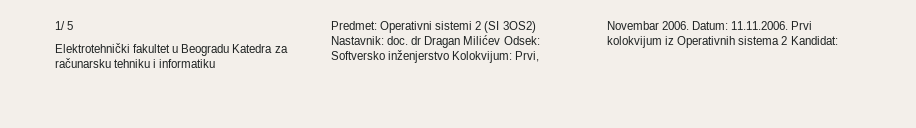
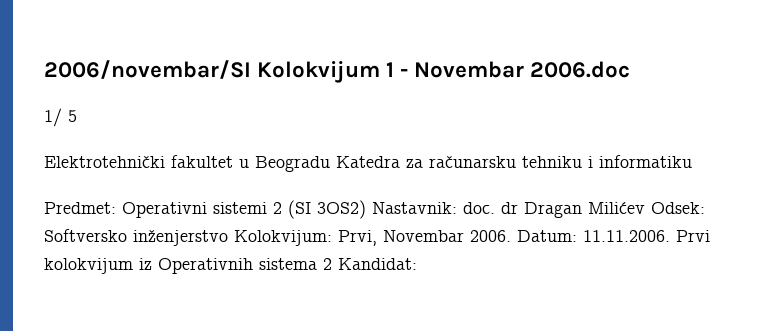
+ 2006/novembar/SI Kolokvijum 1 - Novembar 2006.doc

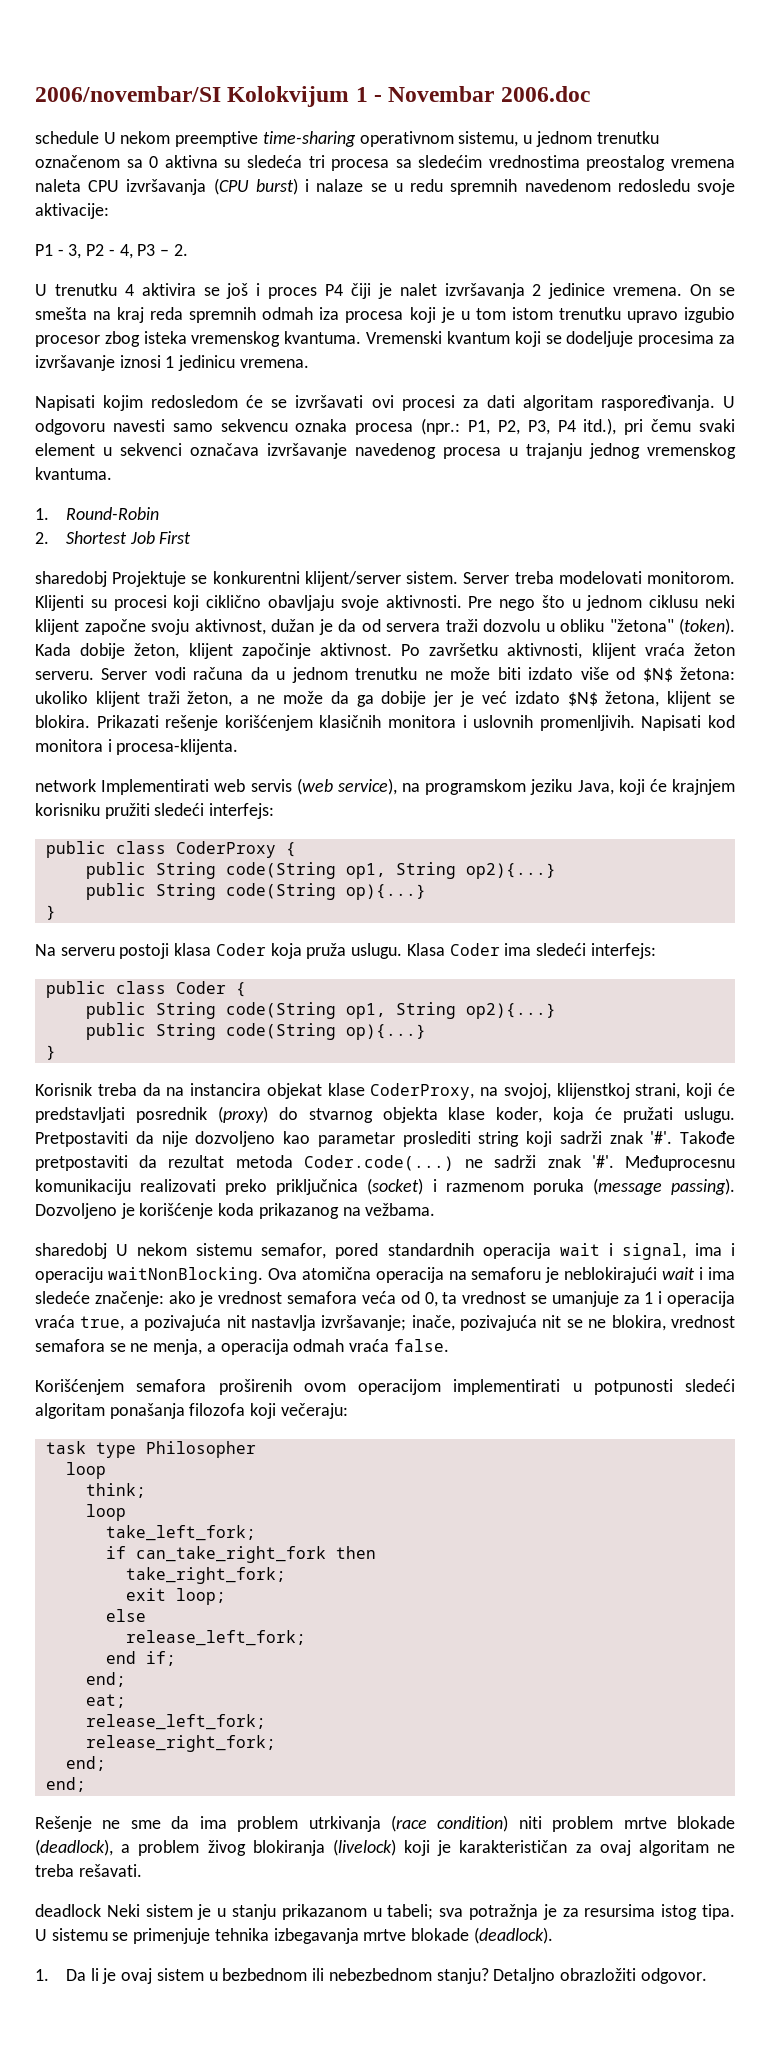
- 1/ 5
- Elektrotehnički fakultet u Beogradu Katedra za računarsku tehniku i informatiku
- Predmet: Operativni sistemi 2 (SI 3OS2) Nastavnik: doc. dr Dragan Milićev Odsek: Softversko inženjerstvo Kolokvijum: Prvi, Novembar 2006. Datum: 11.11.2006. Prvi kolokvijum iz Operativnih sistema 2 Kandidat:
+ schedule U nekom preemptive time-sharing operativnom sistemu, u jednom trenutku označenom sa 0 aktivna su sledeća tri procesa sa sledećim vrednostima preostalog vremena naleta CPU izvršavanja (CPU burst) i nalaze se u redu spremnih navedenom redosledu svoje aktivacije:
+ P1 - 3, P2 - 4, P3 – 2.
+ U trenutku 4 aktivira se još i proces P4 čiji je nalet izvršavanja 2 jedinice vremena. On se smešta na kraj reda spremnih odmah iza procesa koji je u tom istom trenutku upravo izgubio procesor zbog isteka vremenskog kvantuma. Vremenski kvantum koji se dodeljuje procesima za izvršavanje iznosi 1 jedinicu vremena.
+ Napisati kojim redosledom će se izvršavati ovi procesi za dati algoritam raspoređivanja. U odgovoru navesti samo sekvencu oznaka procesa (npr.: P1, P2, P3, P4 itd.), pri čemu svaki element u sekvenci označava izvršavanje navedenog procesa u trajanju jednog vremenskog kvantuma.
+ 1. Round-Robin
+ 2. Shortest Job First
+ sharedobj Projektuje se konkurentni klijent/server sistem. Server treba modelovati monitorom. Klijenti su procesi koji ciklično obavljaju svoje aktivnosti. Pre nego što u jednom ciklusu neki klijent započne svoju aktivnost, dužan je da od servera traži dozvolu u obliku "žetona" (token). Kada dobije žeton, klijent započinje aktivnost. Po završetku aktivnosti, klijent vraća žeton serveru. Server vodi računa da u jednom trenutku ne može biti izdato više od $N$ žetona: ukoliko klijent traži žeton, a ne može da ga dobije jer je već izdato $N$ žetona, klijent se blokira. Prikazati rešenje korišćenjem klasičnih monitora i uslovnih promenljivih. Napisati kod monitora i procesa-klijenta.
+ network Implementirati web servis (web service), na programskom jeziku Java, koji će krajnjem korisniku pružiti sledeći interfejs:
+ public class CoderProxy {
+ public String code(String op1, String op2){...}
+ public String code(String op){...}
+ }
+ Na serveru postoji klasa Coder koja pruža uslugu. Klasa Coder ima sledeći interfejs:
+ public class Coder {
+ public String code(String op1, String op2){...}
+ public String code(String op){...}
+ }
+ Korisnik treba da na instancira objekat klase CoderProxy, na svojoj, klijenstkoj strani, koji će predstavljati posrednik (proxy) do stvarnog objekta klase koder, koja će pružati uslugu. Pretpostaviti da nije dozvoljeno kao parametar proslediti string koji sadrži znak '#'. Takođe pretpostaviti da rezultat metoda Coder.code(...) ne sadrži znak '#'. Međuprocesnu komunikaciju realizovati preko priključnica (socket) i razmenom poruka (message passing). Dozvoljeno je korišćenje koda prikazanog na vežbama.
+ sharedobj U nekom sistemu semafor, pored standardnih operacija wait i signal, ima i operaciju waitNonBlocking. Ova atomična operacija na semaforu je neblokirajući wait i ima sledeće značenje: ako je vrednost semafora veća od 0, ta vrednost se umanjuje za 1 i operacija vraća true, a pozivajuća nit nastavlja izvršavanje; inače, pozivajuća nit se ne blokira, vrednost semafora se ne menja, a operacija odmah vraća false.
+ Korišćenjem semafora proširenih ovom operacijom implementirati u potpunosti sledeći algoritam ponašanja filozofa koji večeraju:
+ task type Philosopher
+ loop
+ think;
+ loop
+ take_left_fork;
+ if can_take_right_fork then
+ take_right_fork;
+ exit loop;
+ else
+ release_left_fork;
+ end if;
+ end;
+ eat;
+ release_left_fork;
+ release_right_fork;
+ end;
+ end;
+ Rešenje ne sme da ima problem utrkivanja (race condition) niti problem mrtve blokade (deadlock), a problem živog blokiranja (livelock) koji je karakterističan za ovaj algoritam ne treba rešavati.
+ deadlock Neki sistem je u stanju prikazanom u tabeli; sva potražnja je za resursima istog tipa. U sistemu se primenjuje tehnika izbegavanja mrtve blokade (deadlock).
+ 1. Da li je ovaj sistem u bezbednom ili nebezbednom stanju? Detaljno obrazložiti odgovor.

